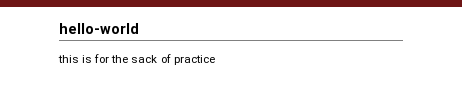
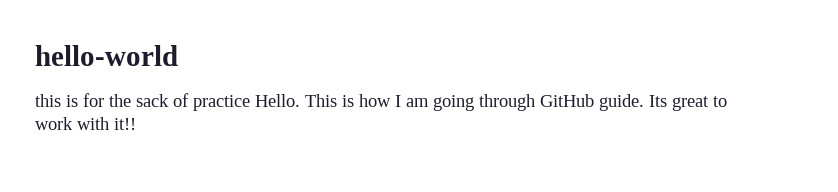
- this is for the sack of practice
+ this is for the sack of practice Hello. This is how I am going through GitHub guide. Its great to work with it!!

